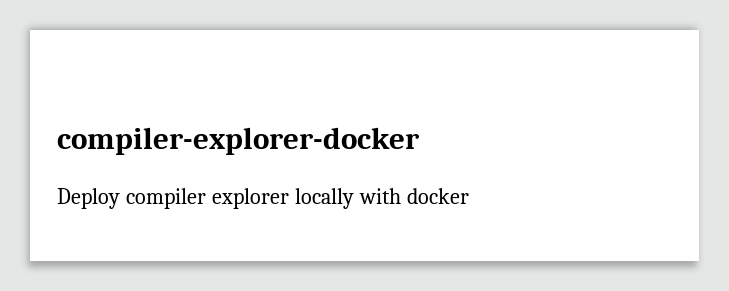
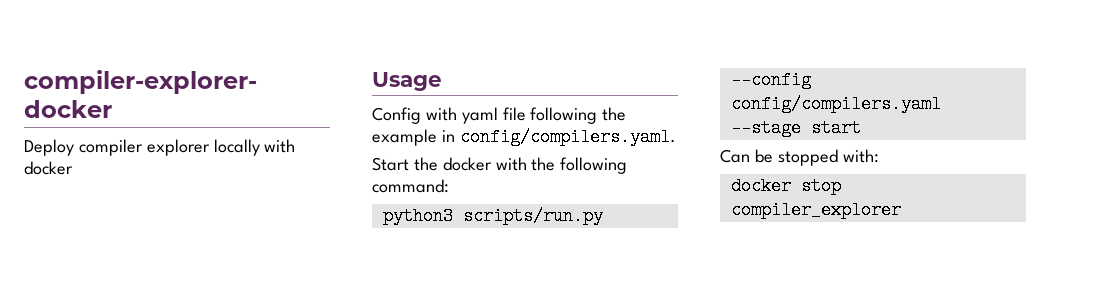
+ Usage
+ Config with yaml file following the example in config/compilers.yaml.
+ Start the docker with the following command:
+ python3 scripts/run.py --config config/compilers.yaml --stage start
+ Can be stopped with:
+ docker stop compiler_explorer

